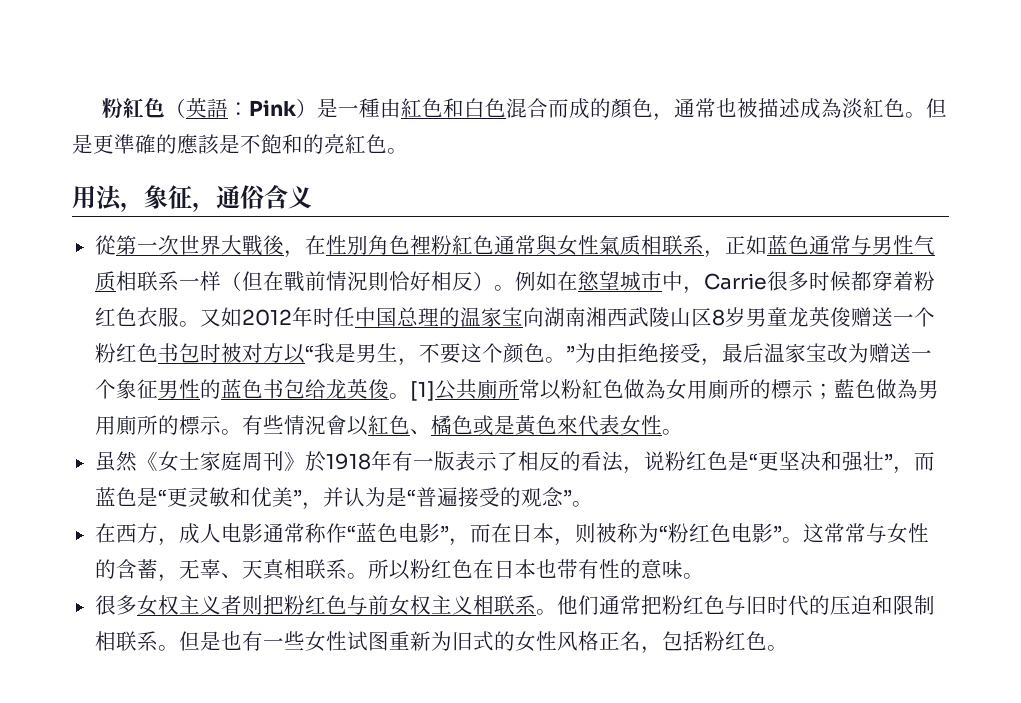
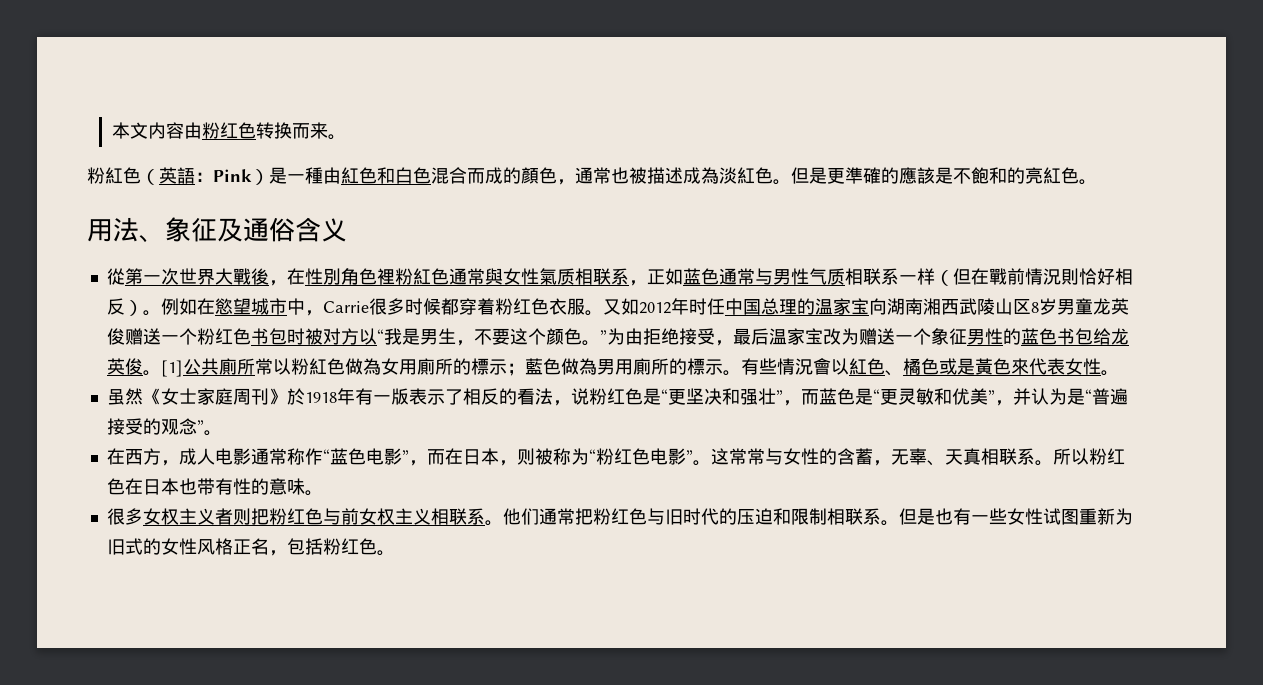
+ 本文内容由粉红色转换而来。
- 用法，象征，通俗含义
+ 用法、象征及通俗含义

